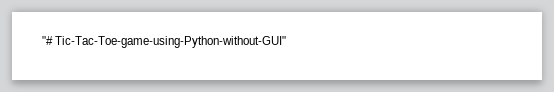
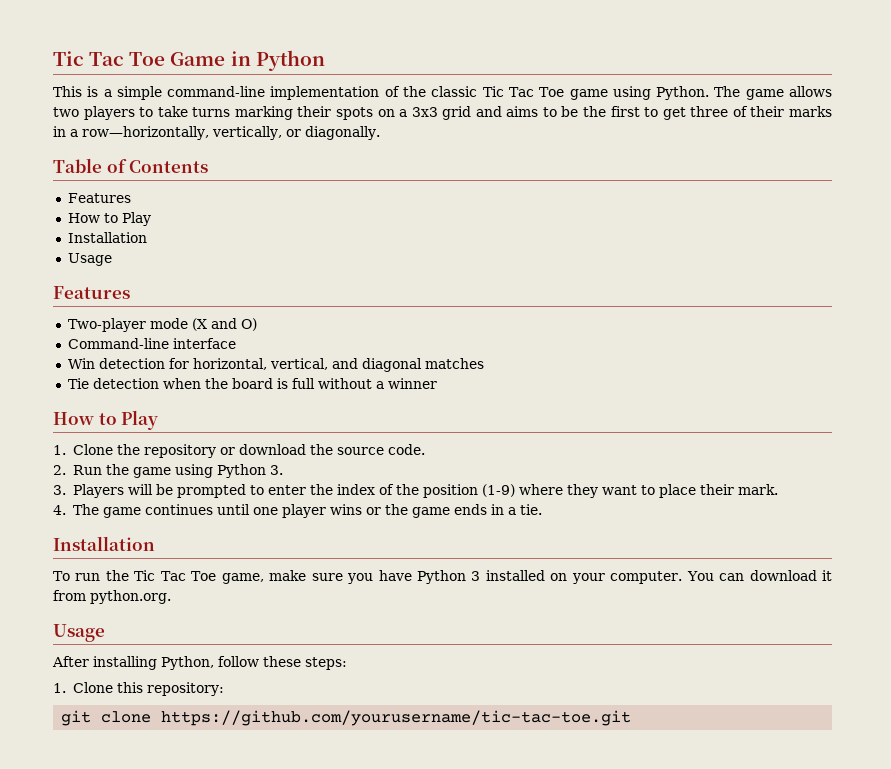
- "# Tic-Tac-Toe-game-using-Python-without-GUI"
+ Tic Tac Toe Game in Python
+ This is a simple command-line implementation of the classic Tic Tac Toe game using Python. The game allows two players to take turns marking their spots on a 3x3 grid and aims to be the first to get three of their marks in a row—horizontally, vertically, or diagonally.
+ Table of Contents
+ Features
+ How to Play
+ Installation
+ Usage
+ Features
+ Two-player mode (X and O)
+ Command-line interface
+ Win detection for horizontal, vertical, and diagonal matches
+ Tie detection when the board is full without a winner
+ How to Play
+ 1. Clone the repository or download the source code.
+ 2. Run the game using Python 3.
+ 3. Players will be prompted to enter the index of the position (1-9) where they want to place their mark.
+ 4. The game continues until one player wins or the game ends in a tie.
+ Installation
+ To run the Tic Tac Toe game, make sure you have Python 3 installed on your computer. You can download it from python.org.
+ Usage
+ After installing Python, follow these steps:
+ 1. Clone this repository:
+ git clone https://github.com/yourusername/tic-tac-toe.git

